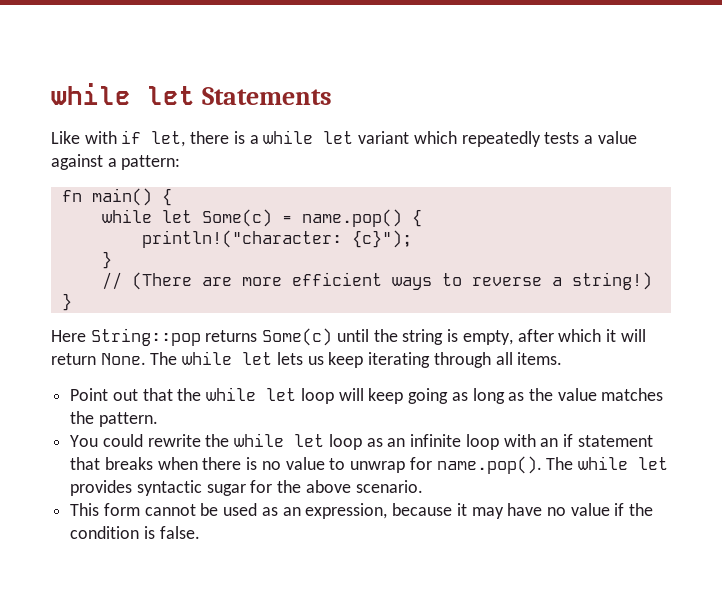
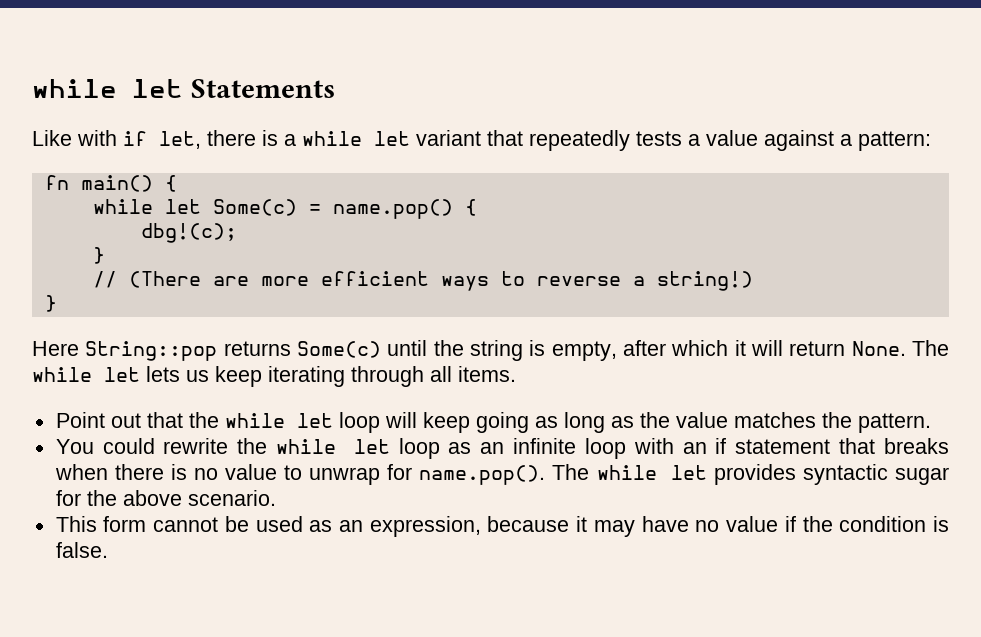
- Like with if let, there is a while let variant which repeatedly tests a value against a pattern:
+ Like with if let, there is a while let variant that repeatedly tests a value against a pattern:
- println!("character: {c}");
+ dbg!(c);

